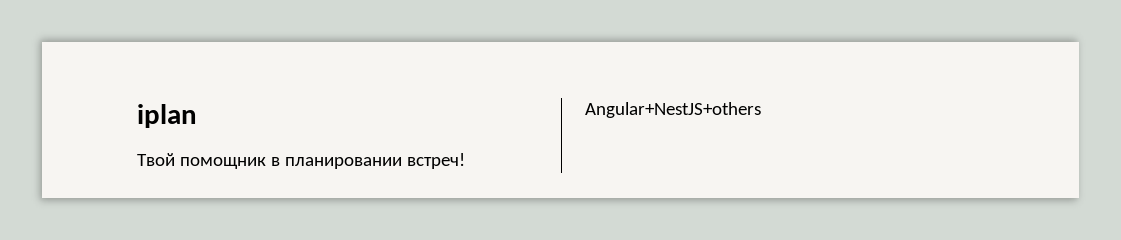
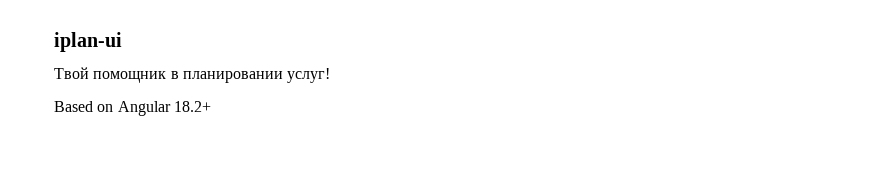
- iplan
+ iplan-ui
- Твой помощник в планировании встреч! Angular+NestJS+others
+ Твой помощник в планировании услуг!
+ Based on Angular 18.2+

